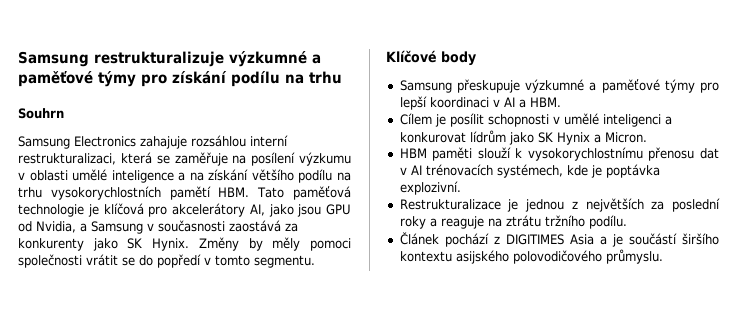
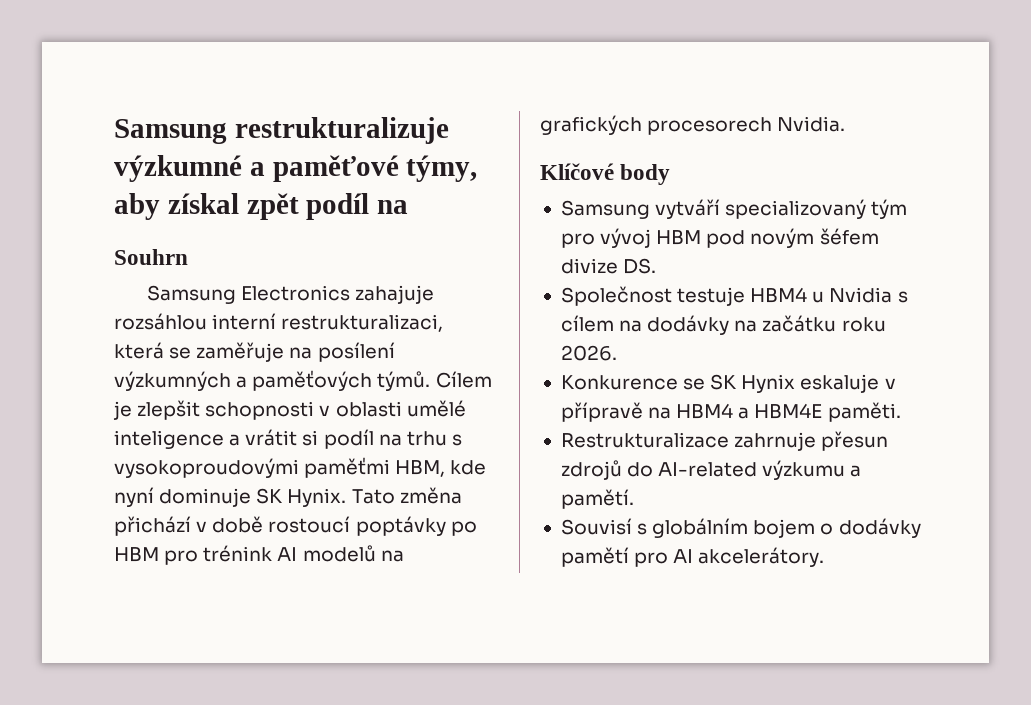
- Samsung restrukturalizuje výzkumné a paměťové týmy pro získání podílu na trhu
+ Samsung restrukturalizuje výzkumné a paměťové týmy, aby získal zpět podíl na
- Samsung Electronics zahajuje rozsáhlou interní restrukturalizaci, která se zaměřuje na posílení výzkumu v oblasti umělé inteligence a na získání většího podílu na trhu vysokorychlostních pamětí HBM. Tato paměťová technologie je klíčová pro akcelerátory AI, jako jsou GPU od Nvidia, a Samsung v současnosti zaostává za konkurenty jako SK Hynix. Změny by měly pomoci společnosti vrátit se do popředí v tomto segmentu.
+ Samsung Electronics zahajuje rozsáhlou interní restrukturalizaci, která se zaměřuje na posílení výzkumných a paměťových týmů. Cílem je zlepšit schopnosti v oblasti umělé inteligence a vrátit si podíl na trhu s vysokoproudovými paměťmi HBM, kde nyní dominuje SK Hynix. Tato změna přichází v době rostoucí poptávky po HBM pro trénink AI modelů na grafických procesorech Nvidia.
  Klíčové body
- Samsung přeskupuje výzkumné a paměťové týmy pro lepší koordinaci v AI a HBM.
- Cílem je posílit schopnosti v umělé inteligenci a konkurovat lídrům jako SK Hynix a Micron.
- HBM paměti slouží k vysokorychlostnímu přenosu dat v AI trénovacích systémech, kde je poptávka explozivní.
- Restrukturalizace je jednou z největších za poslední roky a reaguje na ztrátu tržního podílu.
- Článek pochází z DIGITIMES Asia a je součástí širšího kontextu asijského polovodičového průmyslu.
+ Samsung vytváří specializovaný tým pro vývoj HBM pod novým šéfem divize DS.
+ Společnost testuje HBM4 u Nvidia s cílem na dodávky na začátku roku 2026.
+ Konkurence se SK Hynix eskaluje v přípravě na HBM4 a HBM4E paměti.
+ Restrukturalizace zahrnuje přesun zdrojů do AI-related výzkumu a pamětí.
+ Souvisí s globálním bojem o dodávky pamětí pro AI akcelerátory.

